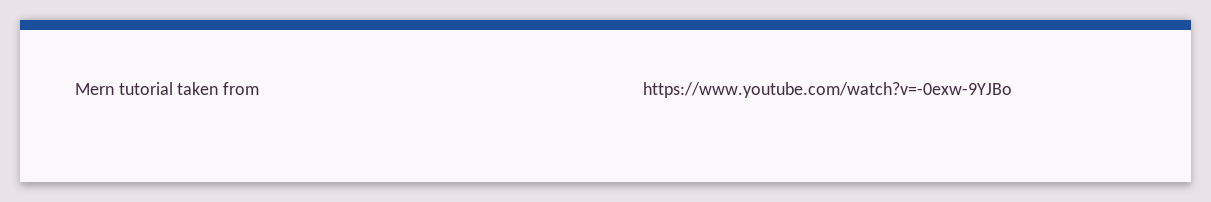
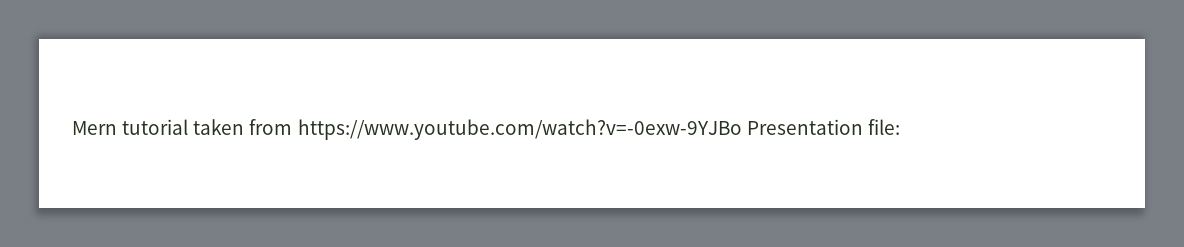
- Mern tutorial taken from https://www.youtube.com/watch?v=-0exw-9YJBo
+ Mern tutorial taken from https://www.youtube.com/watch?v=-0exw-9YJBo Presentation file:

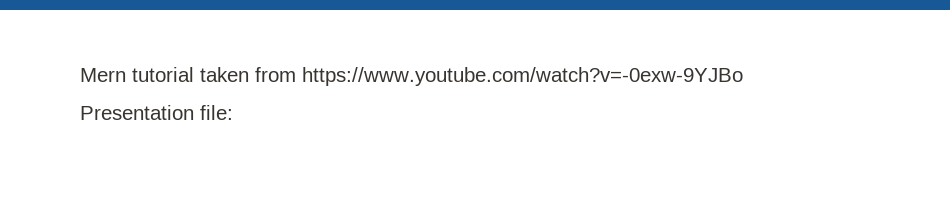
- Mern tutorial taken from https://www.youtube.com/watch?v=-0exw-9YJBo Presentation file:
+ Mern tutorial taken from https://www.youtube.com/watch?v=-0exw-9YJBo
+ Presentation file:

